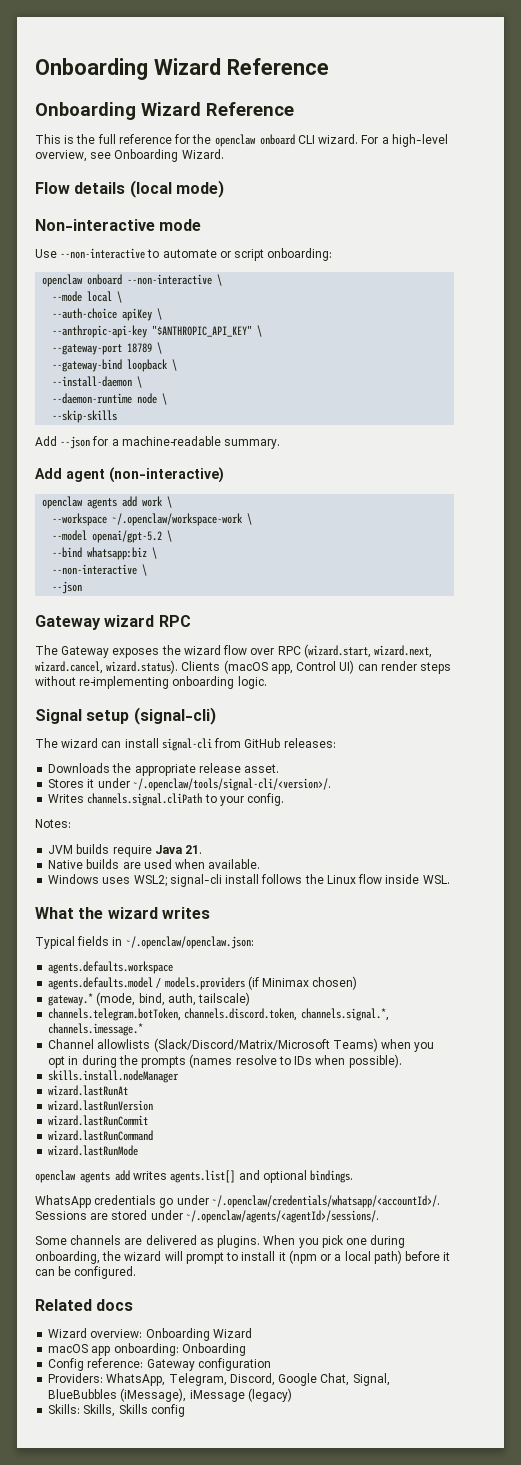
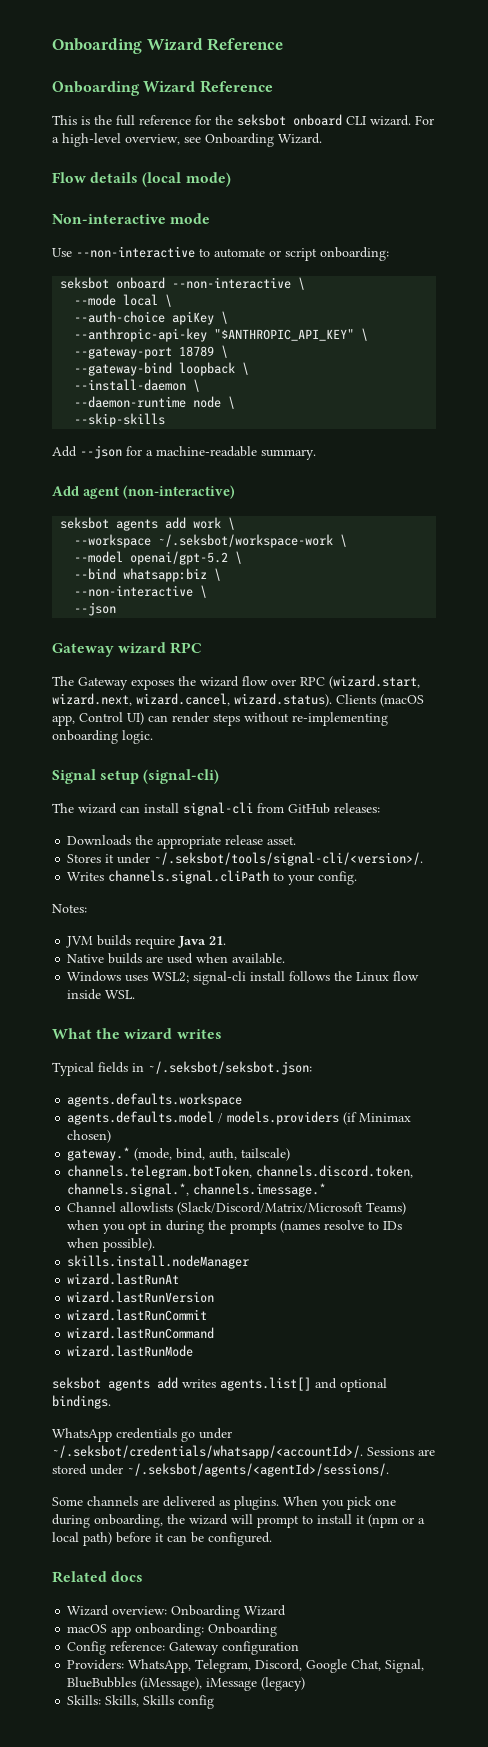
- This is the full reference for the openclaw onboard CLI wizard.
+ This is the full reference for the seksbot onboard CLI wizard.
- openclaw onboard --non-interactive \
+ seksbot onboard --non-interactive \
- openclaw agents add work \
+ seksbot agents add work \
- --workspace ~/.openclaw/workspace-work \
+ --workspace ~/.seksbot/workspace-work \
- Stores it under ~/.openclaw/tools/signal-cli/<version>/.
+ Stores it under ~/.seksbot/tools/signal-cli/<version>/.
- Typical fields in ~/.openclaw/openclaw.json:
+ Typical fields in ~/.seksbot/seksbot.json:
- openclaw agents add writes agents.list[] and optional bindings.
+ seksbot agents add writes agents.list[] and optional bindings.
- WhatsApp credentials go under ~/.openclaw/credentials/whatsapp/<accountId>/. Sessions are stored under ~/.openclaw/agents/<agentId>/sessions/.
+ WhatsApp credentials go under ~/.seksbot/credentials/whatsapp/<accountId>/. Sessions are stored under ~/.seksbot/agents/<agentId>/sessions/.

